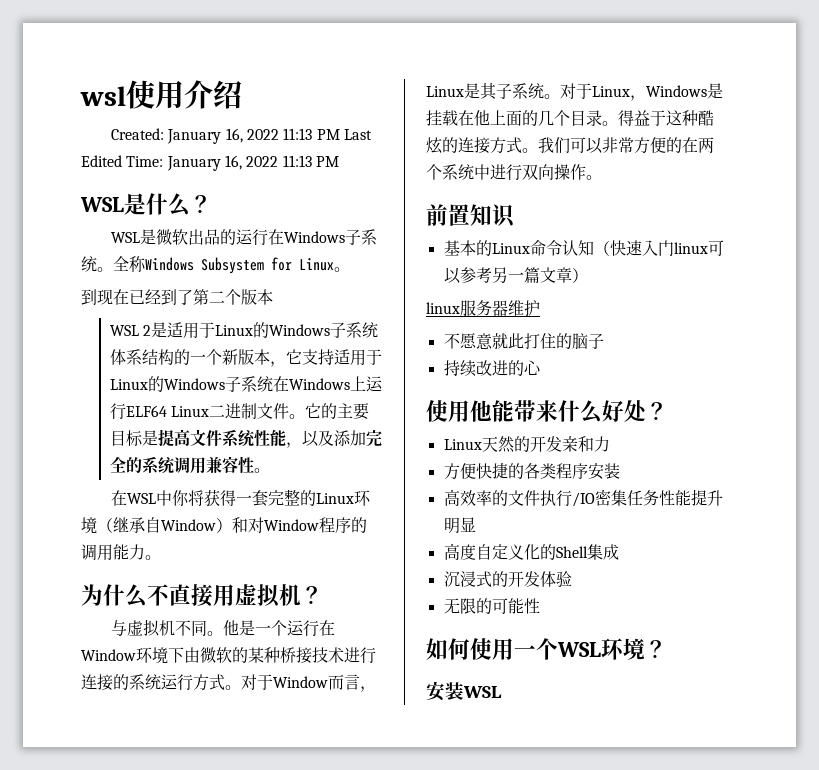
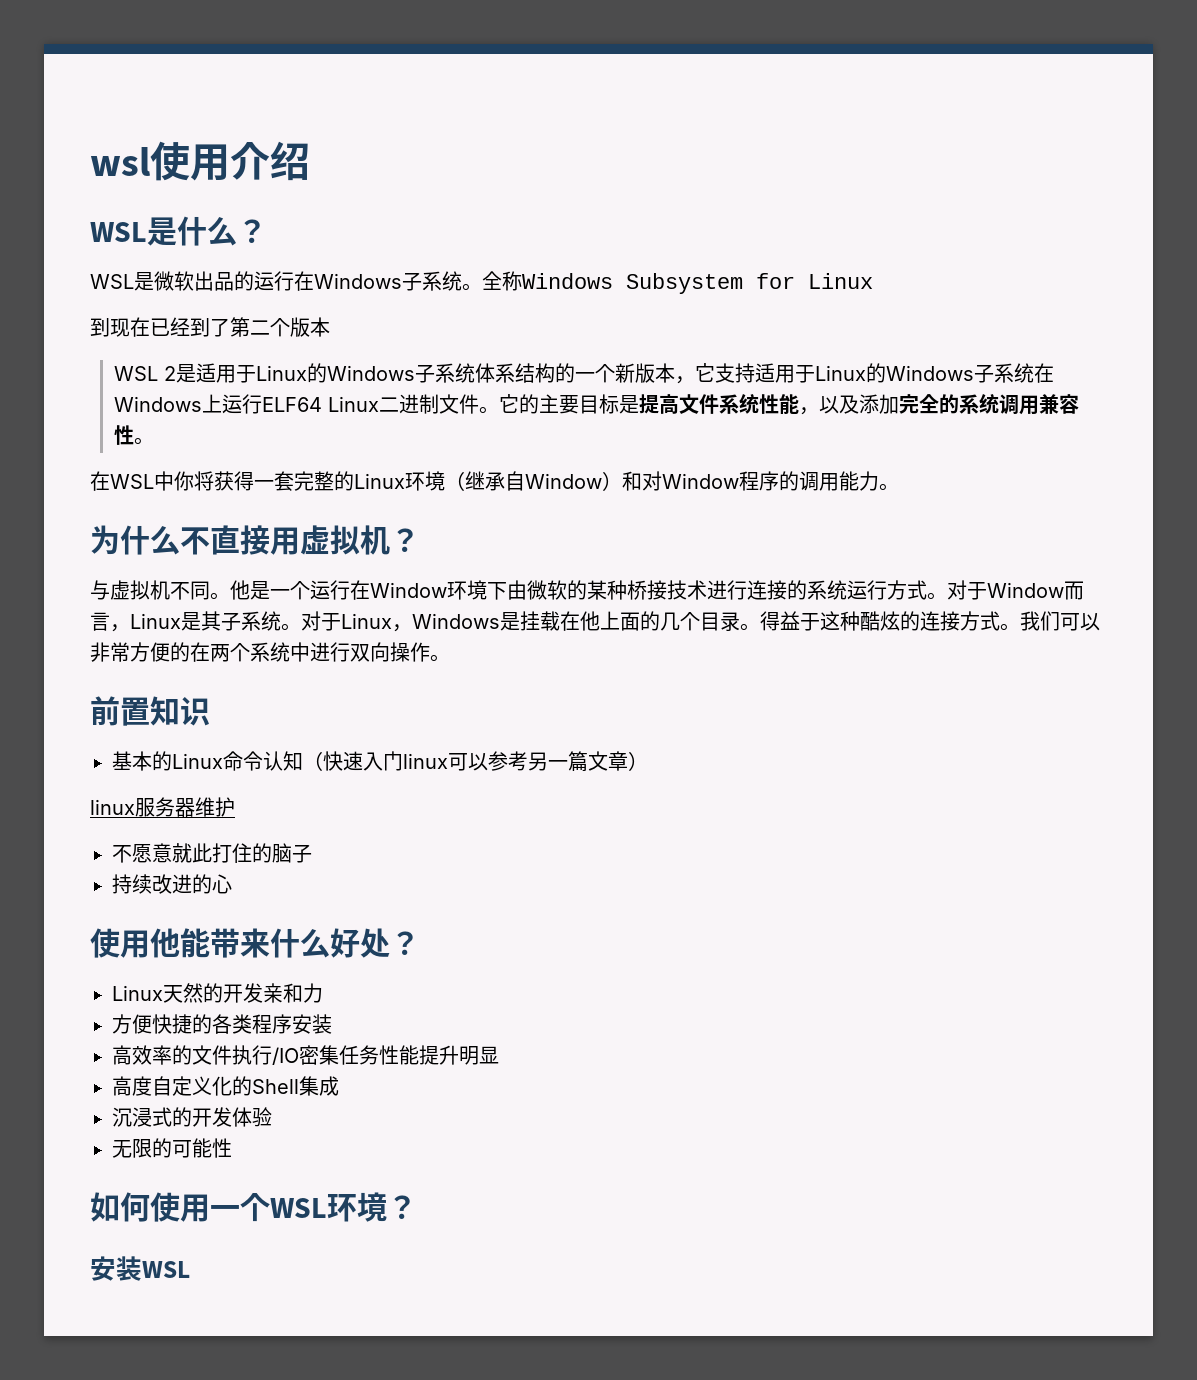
- Created: January 16, 2022 11:13 PM Last Edited Time: January 16, 2022 11:13 PM
- 全称Windows Subsystem for Linux。
+ 全称Windows Subsystem for Linux

